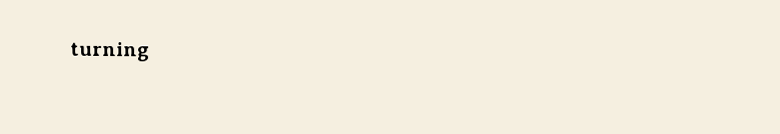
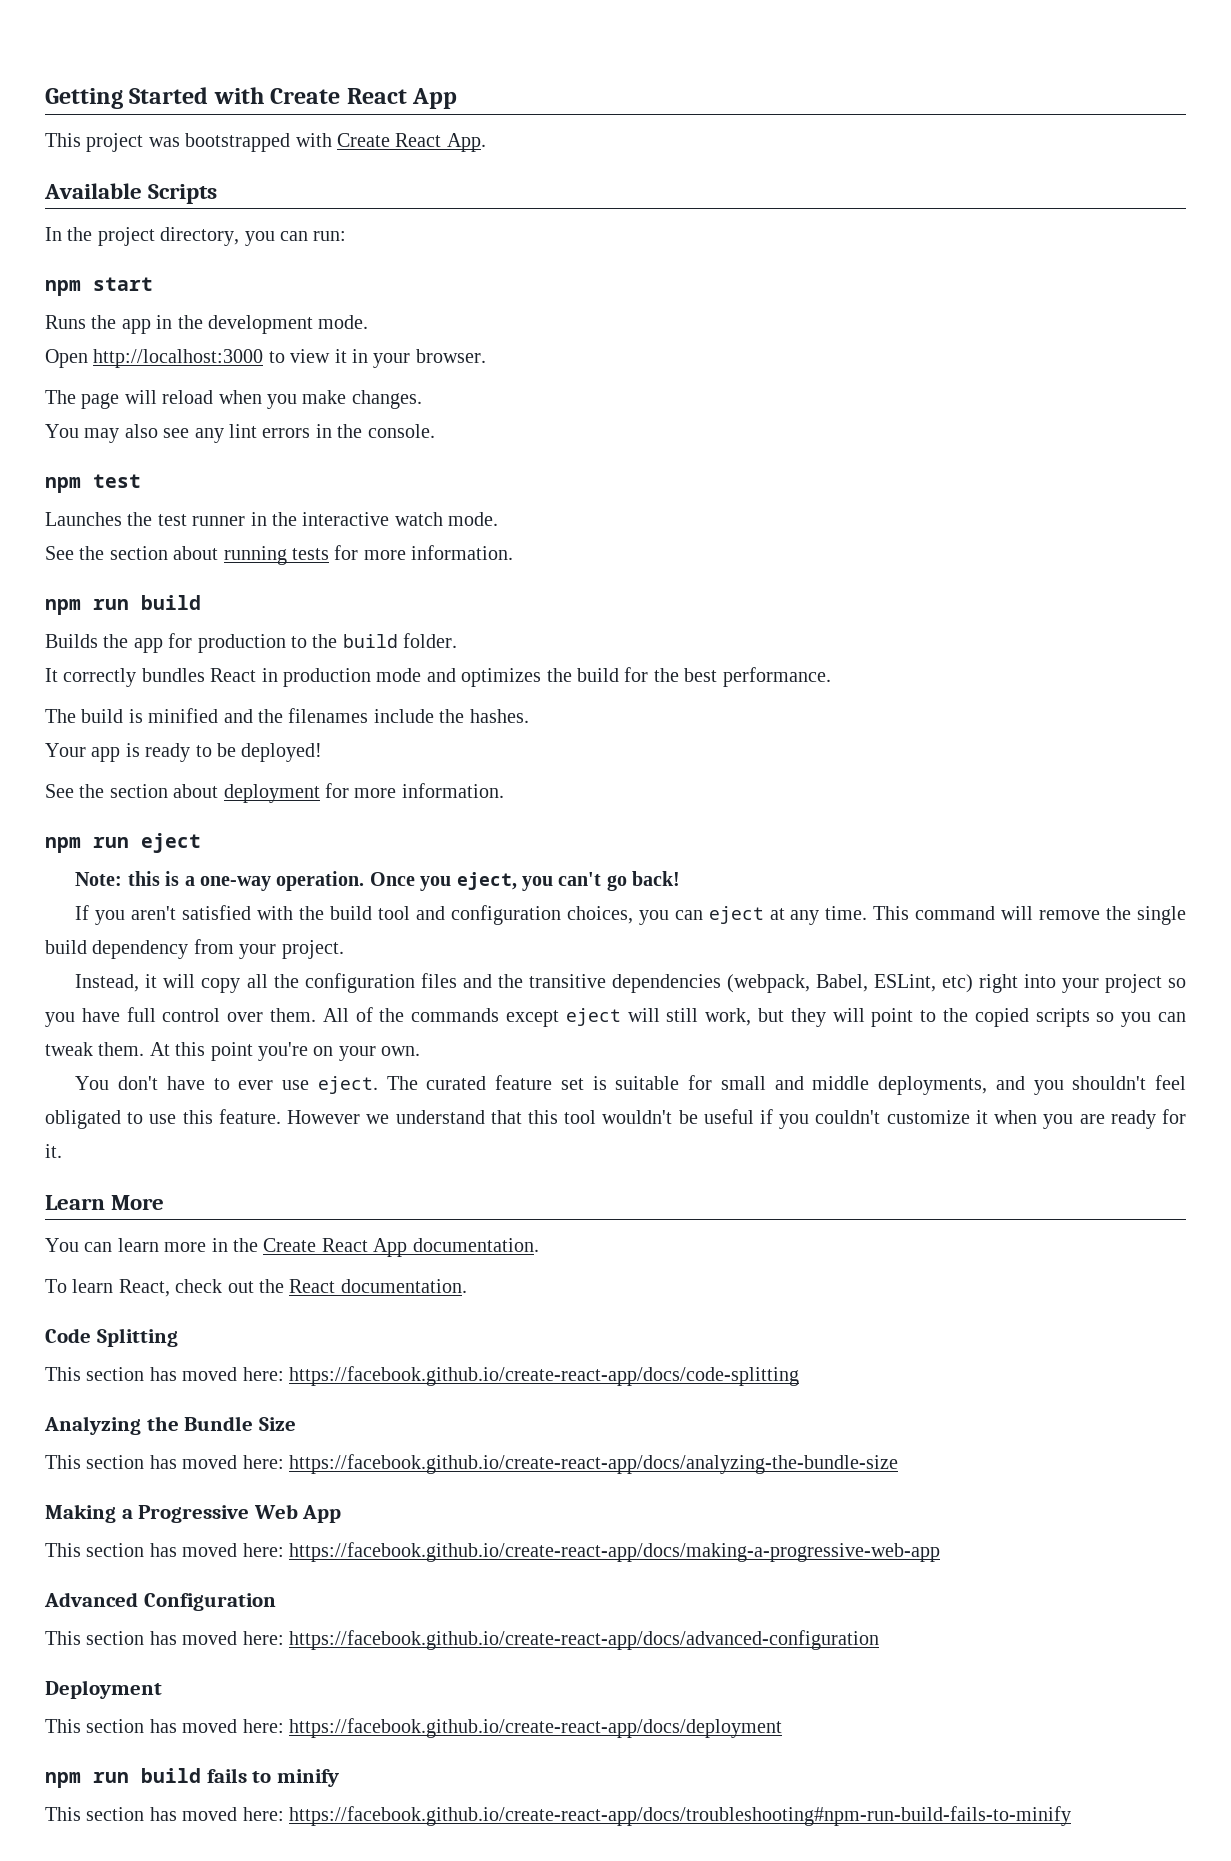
- turning
+ Getting Started with Create React App
+ This project was bootstrapped with Create React App.
+ Available Scripts
+ In the project directory, you can run:
+ npm start
+ Runs the app in the development mode.
+ Open http://localhost:3000 to view it in your browser.
+ The page will reload when you make changes.
+ You may also see any lint errors in the console.
+ npm test
+ Launches the test runner in the interactive watch mode.
+ See the section about running tests for more information.
+ npm run build
+ Builds the app for production to the build folder.
+ It correctly bundles React in production mode and optimizes the build for the best performance.
+ The build is minified and the filenames include the hashes.
+ Your app is ready to be deployed!
+ See the section about deployment for more information.
+ npm run eject
+ Note: this is a one-way operation. Once you eject, you can't go back!
+ If you aren't satisfied with the build tool and configuration choices, you can eject at any time. This command will remove the single build dependency from your project.
+ Instead, it will copy all the configuration files and the transitive dependencies (webpack, Babel, ESLint, etc) right into your project so you have full control over them. All of the commands except eject will still work, but they will point to the copied scripts so you can tweak them. At this point you're on your own.
+ You don't have to ever use eject. The curated feature set is suitable for small and middle deployments, and you shouldn't feel obligated to use this feature. However we understand that this tool wouldn't be useful if you couldn't customize it when you are ready for it.
+ Learn More
+ You can learn more in the Create React App documentation.
+ To learn React, check out the React documentation.
+ Code Splitting
+ This section has moved here: https://facebook.github.io/create-react-app/docs/code-splitting
+ Analyzing the Bundle Size
+ This section has moved here: https://facebook.github.io/create-react-app/docs/analyzing-the-bundle-size
+ Making a Progressive Web App
+ This section has moved here: https://facebook.github.io/create-react-app/docs/making-a-progressive-web-app
+ Advanced Configuration
+ This section has moved here: https://facebook.github.io/create-react-app/docs/advanced-configuration
+ Deployment
+ This section has moved here: https://facebook.github.io/create-react-app/docs/deployment
+ npm run build fails to minify
+ This section has moved here: https://facebook.github.io/create-react-app/docs/troubleshooting#npm-run-build-fails-to-minify

